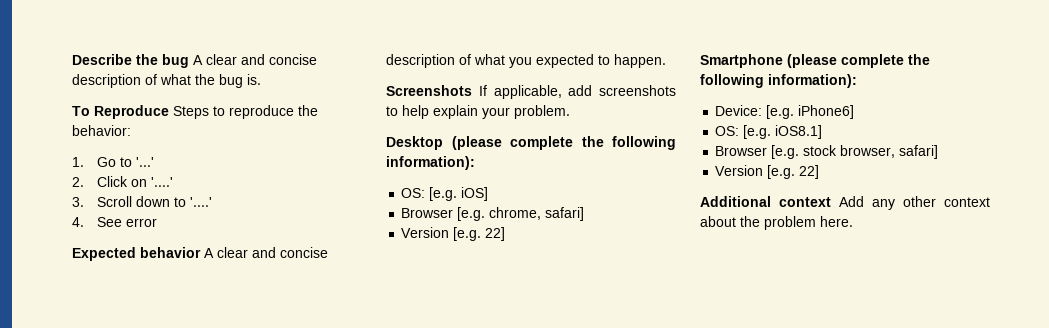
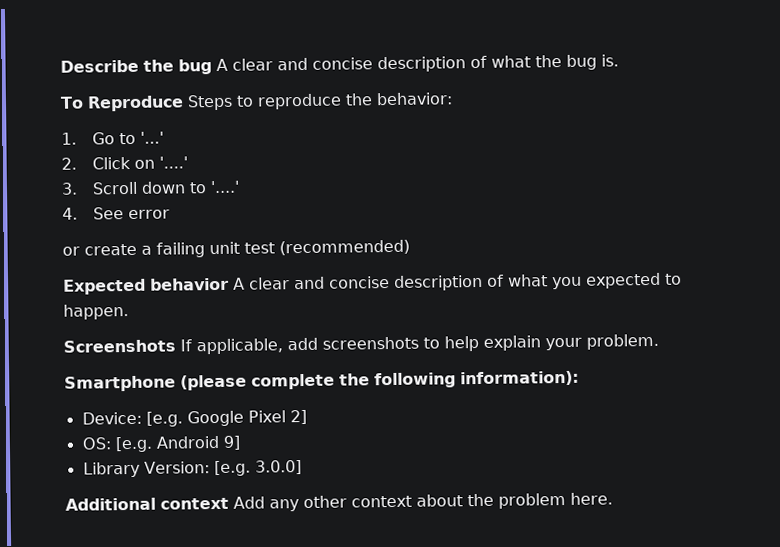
+ or create a failing unit test (recommended)
- Desktop (please complete the following information):
- OS: [e.g. iOS]
- Browser [e.g. chrome, safari]
- Version [e.g. 22]
- Device: [e.g. iPhone6]
- OS: [e.g. iOS8.1]
- Browser [e.g. stock browser, safari]
- Version [e.g. 22]
+ Device: [e.g. Google Pixel 2]
+ OS: [e.g. Android 9]
+ Library Version: [e.g. 3.0.0]

